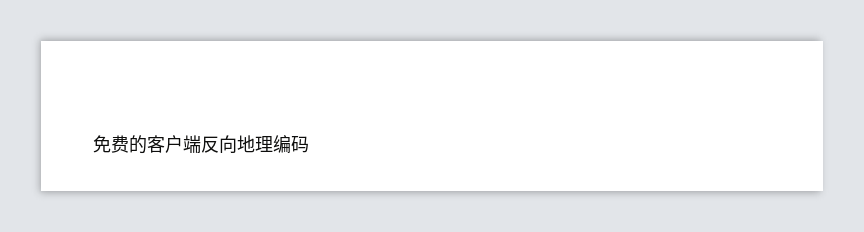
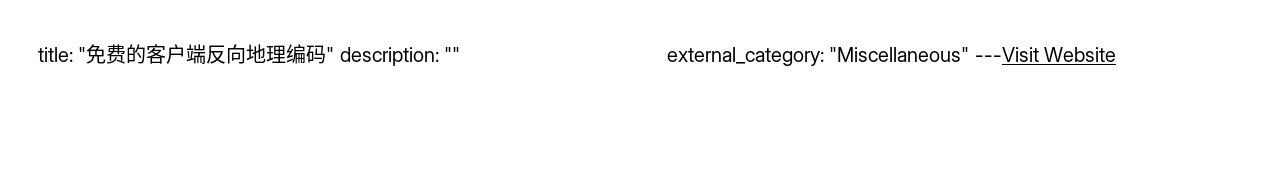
- 免费的客户端反向地理编码
+ title: "免费的客户端反向地理编码" description: "" external_category: "Miscellaneous" ---Visit Website

